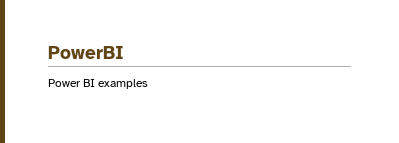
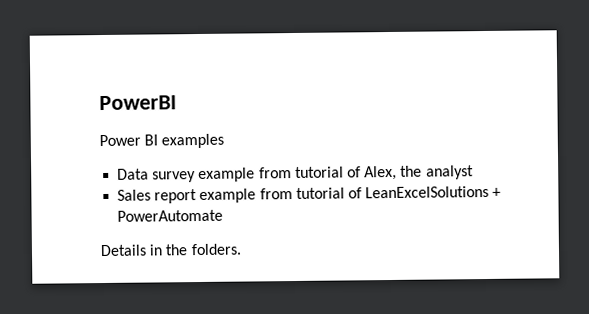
+ Data survey example from tutorial of Alex, the analyst
+ Sales report example from tutorial of LeanExcelSolutions + PowerAutomate
+ Details in the folders.

